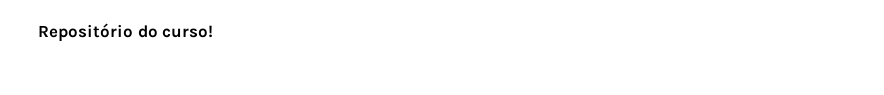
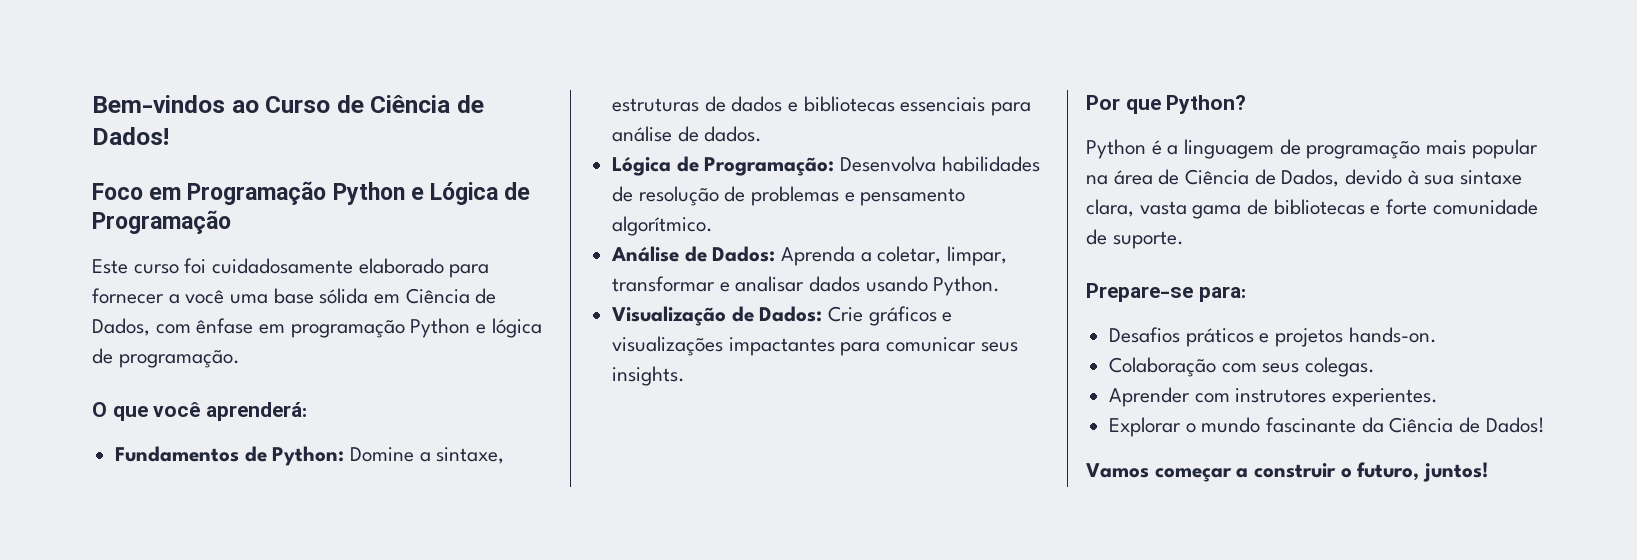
- Repositório do curso!
+ Bem-vindos ao Curso de Ciência de Dados!
+ Foco em Programação Python e Lógica de Programação
+ Este curso foi cuidadosamente elaborado para fornecer a você uma base sólida em Ciência de Dados, com ênfase em programação Python e lógica de programação.
+ O que você aprenderá:
+ Fundamentos de Python: Domine a sintaxe, estruturas de dados e bibliotecas essenciais para análise de dados.
+ Lógica de Programação: Desenvolva habilidades de resolução de problemas e pensamento algorítmico.
+ Análise de Dados: Aprenda a coletar, limpar, transformar e analisar dados usando Python.
+ Visualização de Dados: Crie gráficos e visualizações impactantes para comunicar seus insights.
+ Por que Python?
+ Python é a linguagem de programação mais popular na área de Ciência de Dados, devido à sua sintaxe clara, vasta gama de bibliotecas e forte comunidade de suporte.
+ Prepare-se para:
+ Desafios práticos e projetos hands-on.
+ Colaboração com seus colegas.
+ Aprender com instrutores experientes.
+ Explorar o mundo fascinante da Ciência de Dados!
+ Vamos começar a construir o futuro, juntos!

